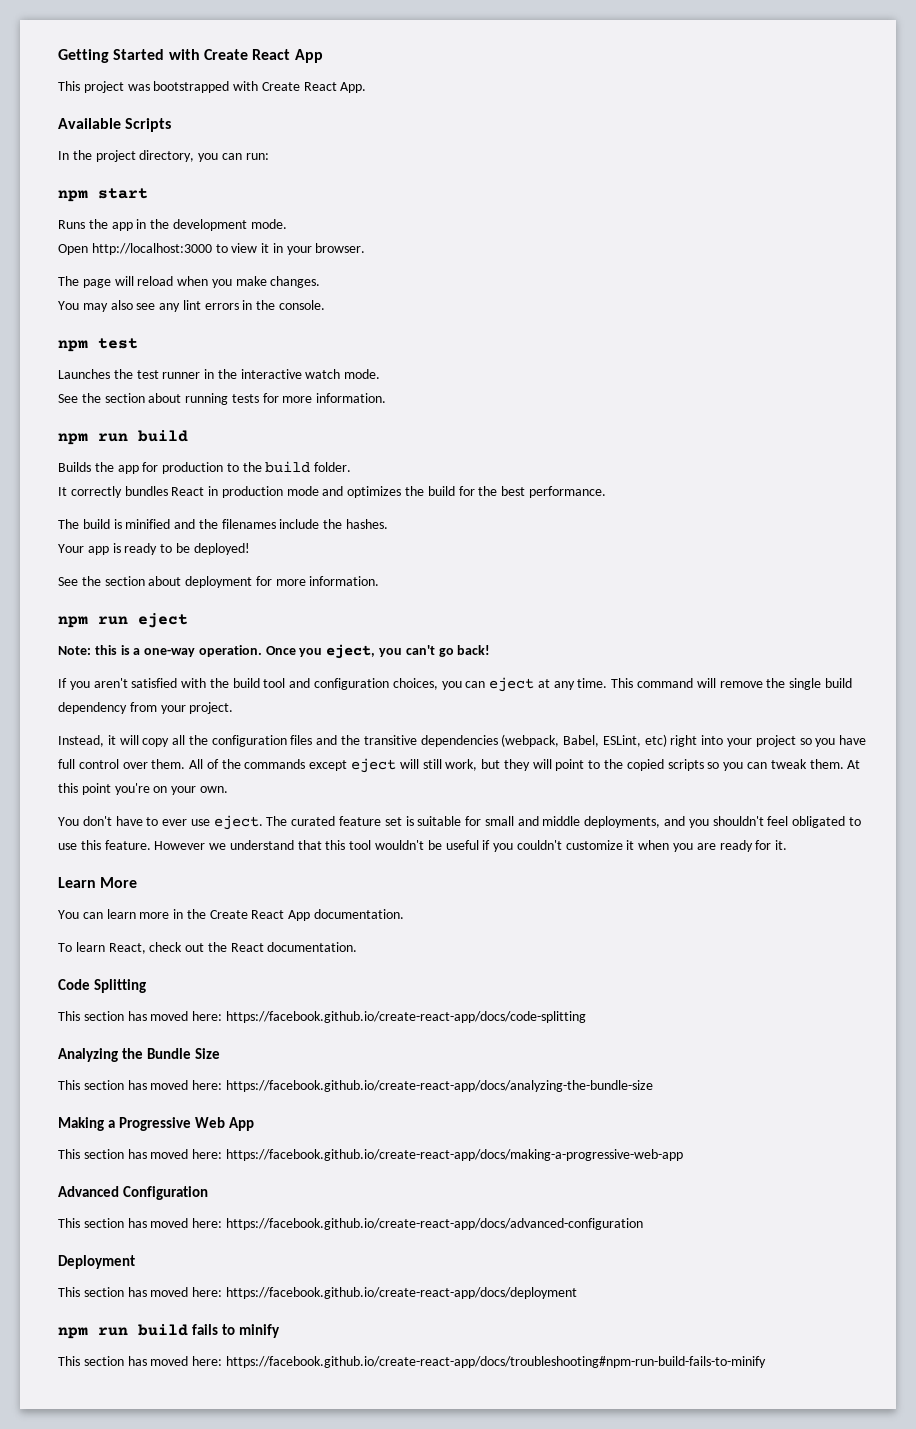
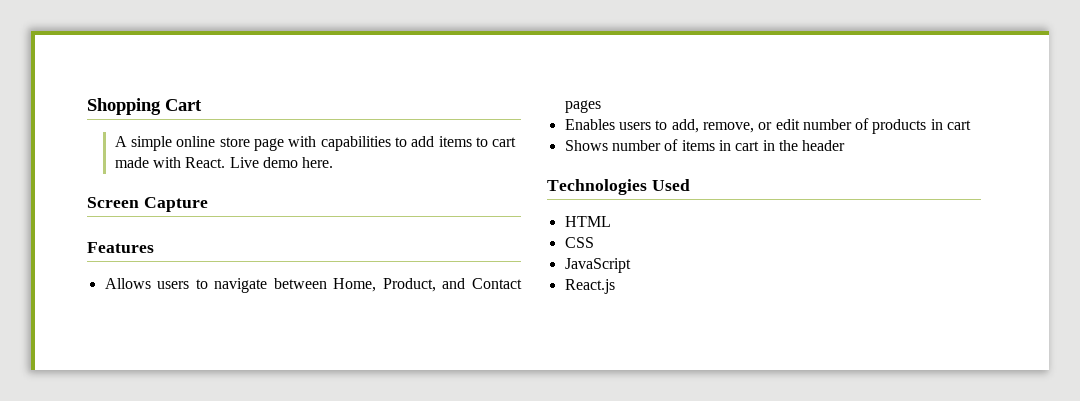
- Getting Started with Create React App
- This project was bootstrapped with Create React App.
- Available Scripts
- In the project directory, you can run:
- npm start
- Runs the app in the development mode.
- Open http://localhost:3000 to view it in your browser.
- The page will reload when you make changes.
- You may also see any lint errors in the console.
- npm test
- Launches the test runner in the interactive watch mode.
- See the section about running tests for more information.
- npm run build
- Builds the app for production to the build folder.
- It correctly bundles React in production mode and optimizes the build for the best performance.
- The build is minified and the filenames include the hashes.
- Your app is ready to be deployed!
- See the section about deployment for more information.
- npm run eject
- Note: this is a one-way operation. Once you eject, you can't go back!
- If you aren't satisfied with the build tool and configuration choices, you can eject at any time. This command will remove the single build dependency from your project.
- Instead, it will copy all the configuration files and the transitive dependencies (webpack, Babel, ESLint, etc) right into your project so you have full control over them. All of the commands except eject will still work, but they will point to the copied scripts so you can tweak them. At this point you're on your own.
- You don't have to ever use eject. The curated feature set is suitable for small and middle deployments, and you shouldn't feel obligated to use this feature. However we understand that this tool wouldn't be useful if you couldn't customize it when you are ready for it.
- Learn More
- You can learn more in the Create React App documentation.
- To learn React, check out the React documentation.
- Code Splitting
- This section has moved here: https://facebook.github.io/create-react-app/docs/code-splitting
- Analyzing the Bundle Size
- This section has moved here: https://facebook.github.io/create-react-app/docs/analyzing-the-bundle-size
- Making a Progressive Web App
- This section has moved here: https://facebook.github.io/create-react-app/docs/making-a-progressive-web-app
- Advanced Configuration
- This section has moved here: https://facebook.github.io/create-react-app/docs/advanced-configuration
- Deployment
- This section has moved here: https://facebook.github.io/create-react-app/docs/deployment
- npm run build fails to minify
- This section has moved here: https://facebook.github.io/create-react-app/docs/troubleshooting#npm-run-build-fails-to-minify
+ Shopping Cart
+ A simple online store page with capabilities to add items to cart made with React. Live demo here.
+ Screen Capture
+ Features
+ Allows users to navigate between Home, Product, and Contact pages
+ Enables users to add, remove, or edit number of products in cart
+ Shows number of items in cart in the header
+ Technologies Used
+ HTML
+ CSS
+ JavaScript
+ React.js

